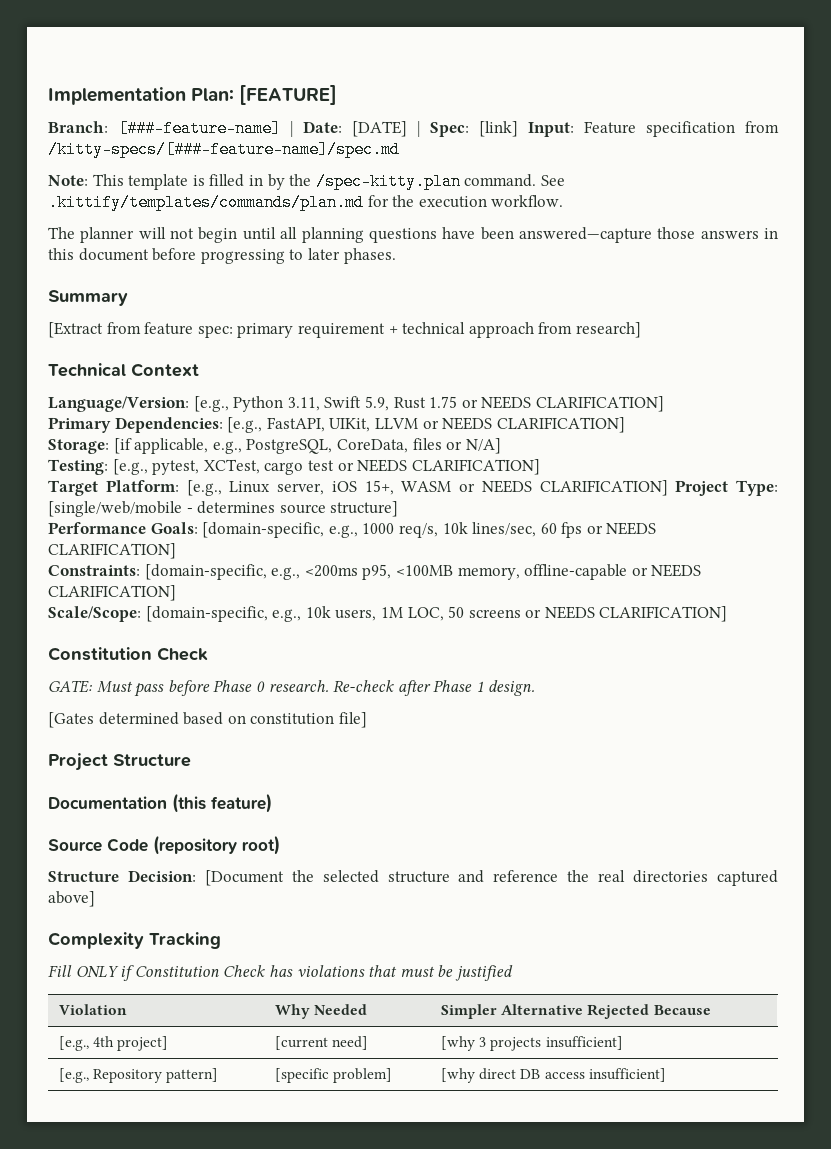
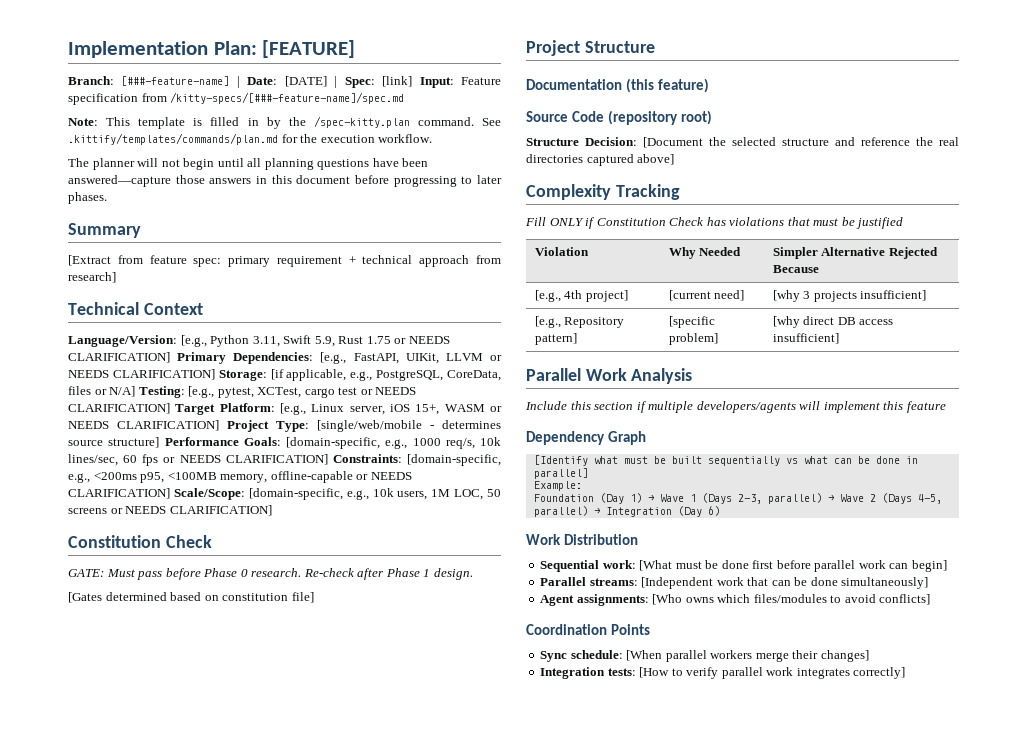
- [e.g., Python 3.11, Swift 5.9, Rust 1.75 or NEEDS CLARIFICATION]
- Primary Dependencies:
+ [e.g., Python 3.11, Swift 5.9, Rust 1.75 or NEEDS CLARIFICATION] Primary Dependencies:
- [e.g., FastAPI, UIKit, LLVM or NEEDS CLARIFICATION]
- Storage:
+ [e.g., FastAPI, UIKit, LLVM or NEEDS CLARIFICATION] Storage:
- [if applicable, e.g., PostgreSQL, CoreData, files or N/A]
- Testing:
+ [if applicable, e.g., PostgreSQL, CoreData, files or N/A] Testing:
- [e.g., pytest, XCTest, cargo test or NEEDS CLARIFICATION]
- Target Platform:
+ [e.g., pytest, XCTest, cargo test or NEEDS CLARIFICATION] Target Platform:
- [single/web/mobile - determines source structure]
- Performance Goals:
+ [single/web/mobile - determines source structure] Performance Goals:
- [domain-specific, e.g., 1000 req/s, 10k lines/sec, 60 fps or NEEDS CLARIFICATION]
- Constraints:
+ [domain-specific, e.g., 1000 req/s, 10k lines/sec, 60 fps or NEEDS CLARIFICATION] Constraints:
- [domain-specific, e.g., <200ms p95, <100MB memory, offline-capable or NEEDS CLARIFICATION]
- Scale/Scope:
+ [domain-specific, e.g., <200ms p95, <100MB memory, offline-capable or NEEDS CLARIFICATION] Scale/Scope:
+ Parallel Work Analysis
+ Include this section if multiple developers/agents will implement this feature
+ Dependency Graph
+ [Identify what must be built sequentially vs what can be done in parallel]
+ Example:
+ Foundation (Day 1) → Wave 1 (Days 2-3, parallel) → Wave 2 (Days 4-5, parallel) → Integration (Day 6)
+ Work Distribution
+ Sequential work: [What must be done first before parallel work can begin]
+ Parallel streams: [Independent work that can be done simultaneously]
+ Agent assignments: [Who owns which files/modules to avoid conflicts]
+ Coordination Points
+ Sync schedule: [When parallel workers merge their changes]
+ Integration tests: [How to verify parallel work integrates correctly]

